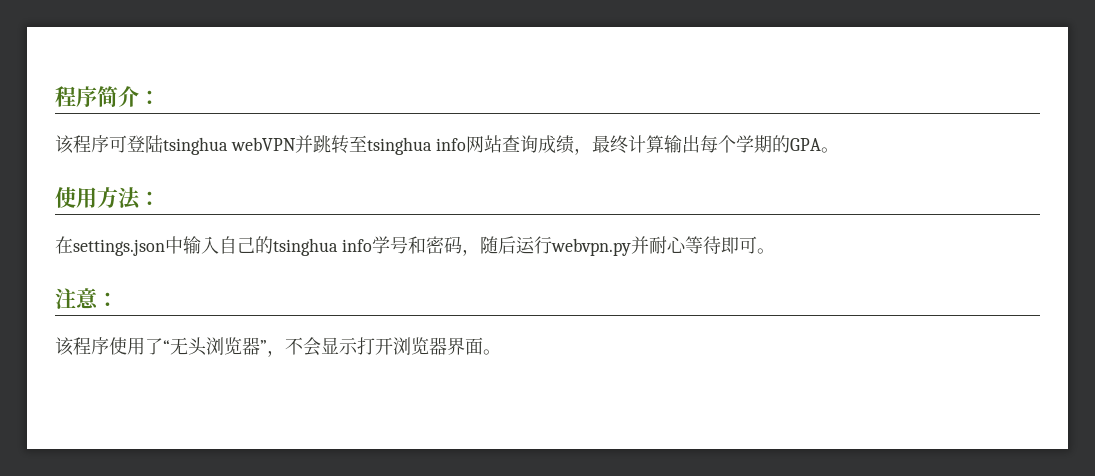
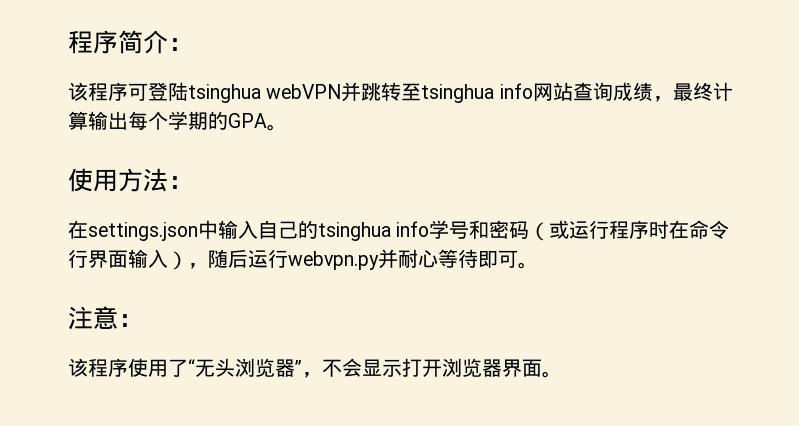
- 在settings.json中输入自己的tsinghua info学号和密码，随后运行webvpn.py并耐心等待即可。
+ 在settings.json中输入自己的tsinghua info学号和密码（或运行程序时在命令行界面输入），随后运行webvpn.py并耐心等待即可。

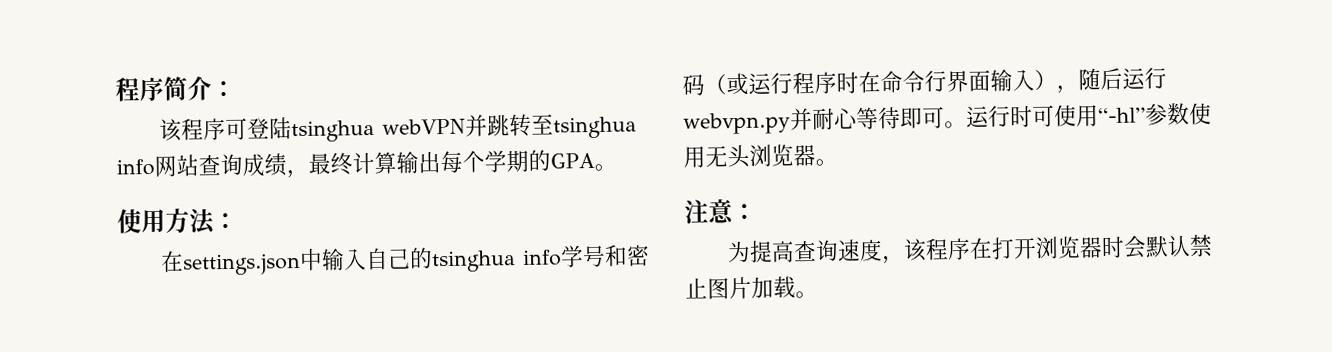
- 在settings.json中输入自己的tsinghua info学号和密码（或运行程序时在命令行界面输入），随后运行webvpn.py并耐心等待即可。
+ 在settings.json中输入自己的tsinghua info学号和密码（或运行程序时在命令行界面输入），随后运行webvpn.py并耐心等待即可。运行时可使用“-hl”参数使用无头浏览器。
  注意：
- 该程序使用了“无头浏览器”，不会显示打开浏览器界面。
+ 为提高查询速度，该程序在打开浏览器时会默认禁止图片加载。

